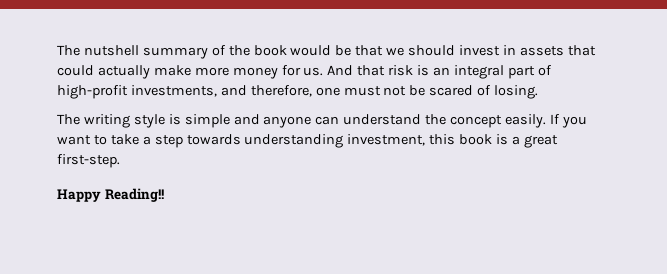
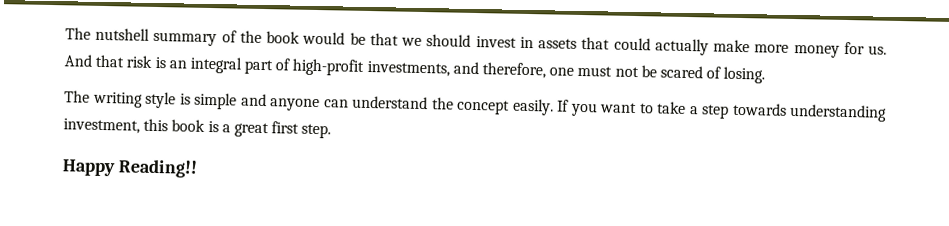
- If you want to take a step towards understanding investment, this book is a great first-step.
+ If you want to take a step towards understanding investment, this book is a great first step.

